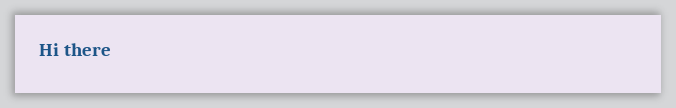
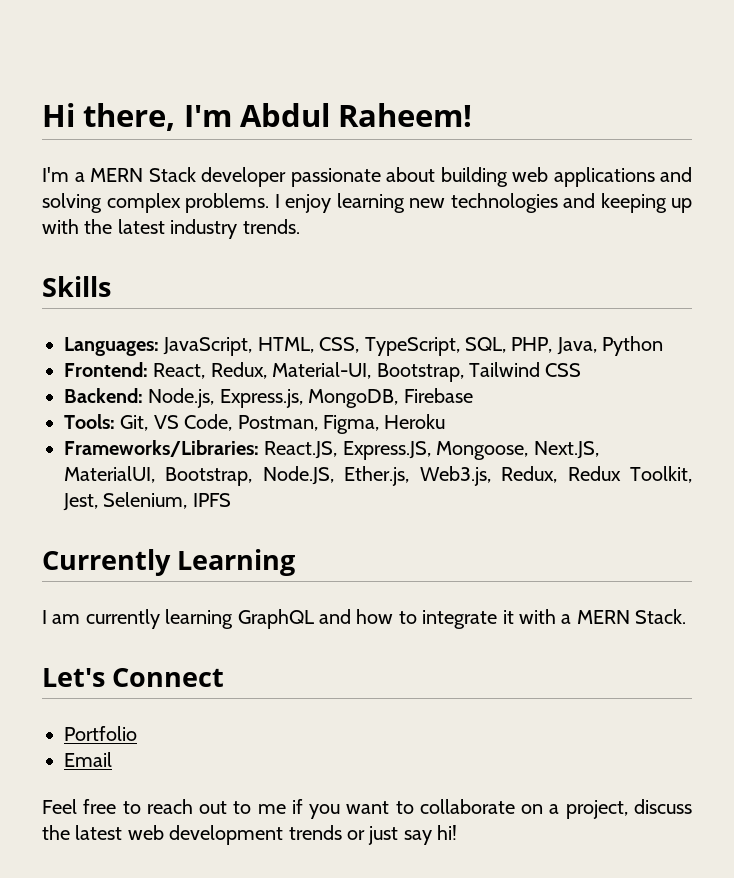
- Hi there
+ Hi there, I'm Abdul Raheem!
+ I'm a MERN Stack developer passionate about building web applications and solving complex problems. I enjoy learning new technologies and keeping up with the latest industry trends.
+ Skills
+ Languages: JavaScript, HTML, CSS, TypeScript, SQL, PHP, Java, Python
+ Frontend: React, Redux, Material-UI, Bootstrap, Tailwind CSS
+ Backend: Node.js, Express.js, MongoDB, Firebase
+ Tools: Git, VS Code, Postman, Figma, Heroku
+ Frameworks/Libraries: React.JS, Express.JS, Mongoose, Next.JS, MaterialUI, Bootstrap, Node.JS, Ether.js, Web3.js, Redux, Redux Toolkit, Jest, Selenium, IPFS
+ Currently Learning
+ I am currently learning GraphQL and how to integrate it with a MERN Stack.
+ Let's Connect
+ Portfolio
+ Email
+ Feel free to reach out to me if you want to collaborate on a project, discuss the latest web development trends or just say hi!

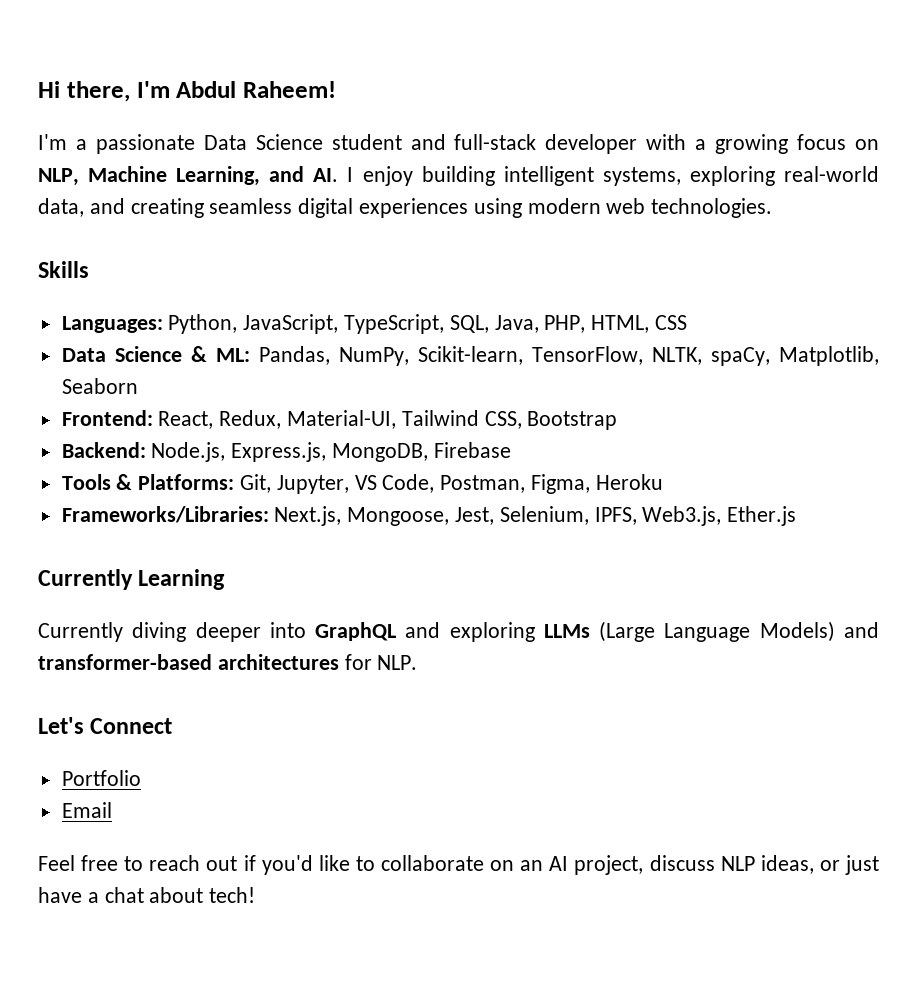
- I'm a MERN Stack developer passionate about building web applications and solving complex problems. I enjoy learning new technologies and keeping up with the latest industry trends.
+ I'm a passionate Data Science student and full-stack developer with a growing focus on NLP, Machine Learning, and AI. I enjoy building intelligent systems, exploring real-world data, and creating seamless digital experiences using modern web technologies.
  Skills
- Languages: JavaScript, HTML, CSS, TypeScript, SQL, PHP, Java, Python
+ Languages: Python, JavaScript, TypeScript, SQL, Java, PHP, HTML, CSS
+ Data Science & ML: Pandas, NumPy, Scikit-learn, TensorFlow, NLTK, spaCy, Matplotlib, Seaborn
- Frontend: React, Redux, Material-UI, Bootstrap, Tailwind CSS
+ Frontend: React, Redux, Material-UI, Tailwind CSS, Bootstrap
- Tools: Git, VS Code, Postman, Figma, Heroku
+ Tools & Platforms: Git, Jupyter, VS Code, Postman, Figma, Heroku
- Frameworks/Libraries: React.JS, Express.JS, Mongoose, Next.JS, MaterialUI, Bootstrap, Node.JS, Ether.js, Web3.js, Redux, Redux Toolkit, Jest, Selenium, IPFS
+ Frameworks/Libraries: Next.js, Mongoose, Jest, Selenium, IPFS, Web3.js, Ether.js
  Currently Learning
- I am currently learning GraphQL and how to integrate it with a MERN Stack.
+ Currently diving deeper into GraphQL and exploring LLMs (Large Language Models) and transformer-based architectures for NLP.
- Feel free to reach out to me if you want to collaborate on a project, discuss the latest web development trends or just say hi!
+ Feel free to reach out if you'd like to collaborate on an AI project, discuss NLP ideas, or just have a chat about tech!

